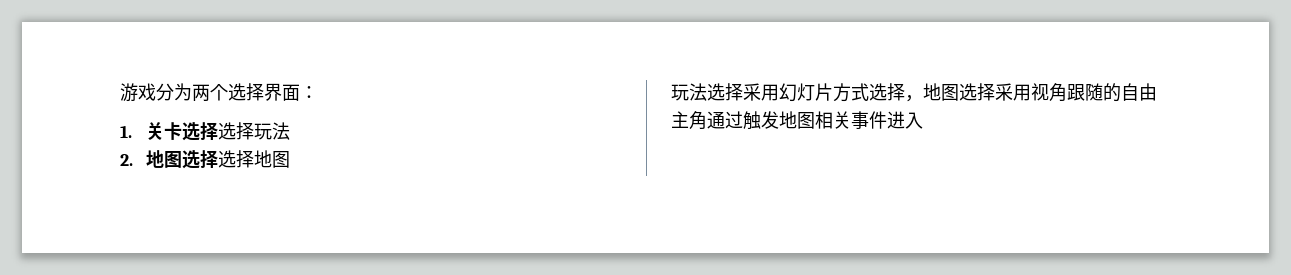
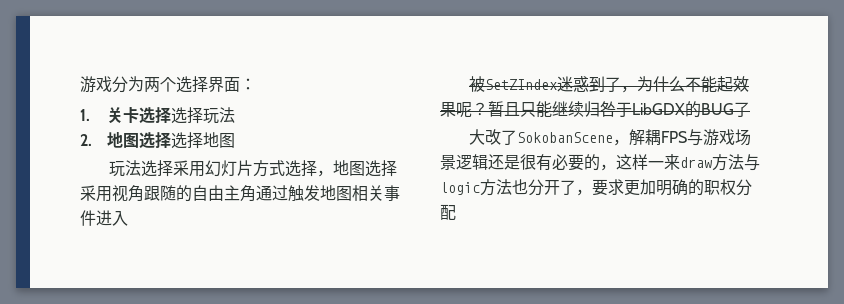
+ 被SetZIndex迷惑到了，为什么不能起效果呢？暂且只能继续归咎于LibGDX的BUG了
+ 大改了SokobanScene，解耦FPS与游戏场景逻辑还是很有必要的，这样一来draw方法与logic方法也分开了，要求更加明确的职权分配

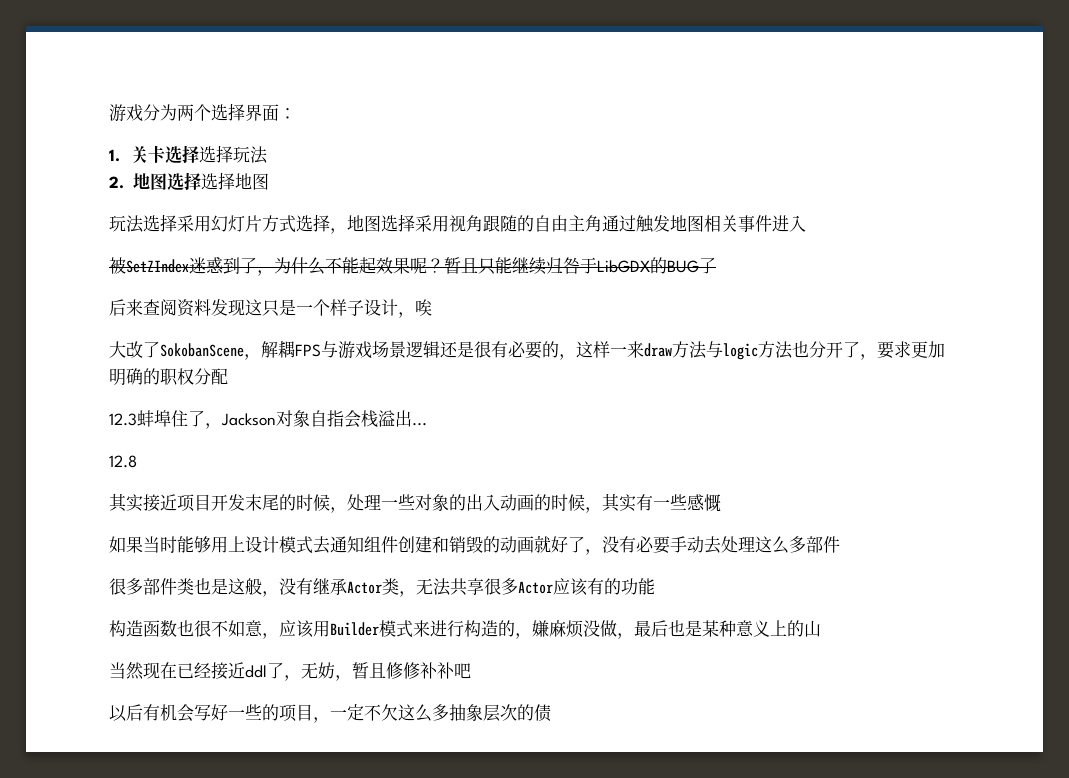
+ 后来查阅资料发现这只是一个样子设计，唉
+ 12.3蚌埠住了，Jackson对象自指会栈溢出...
+ 12.8
+ 其实接近项目开发末尾的时候，处理一些对象的出入动画的时候，其实有一些感慨
+ 如果当时能够用上设计模式去通知组件创建和销毁的动画就好了，没有必要手动去处理这么多部件
+ 很多部件类也是这般，没有继承Actor类，无法共享很多Actor应该有的功能
+ 构造函数也很不如意，应该用Builder模式来进行构造的，嫌麻烦没做，最后也是某种意义上的山
+ 当然现在已经接近ddl了，无妨，暂且修修补补吧
+ 以后有机会写好一些的项目，一定不欠这么多抽象层次的债

